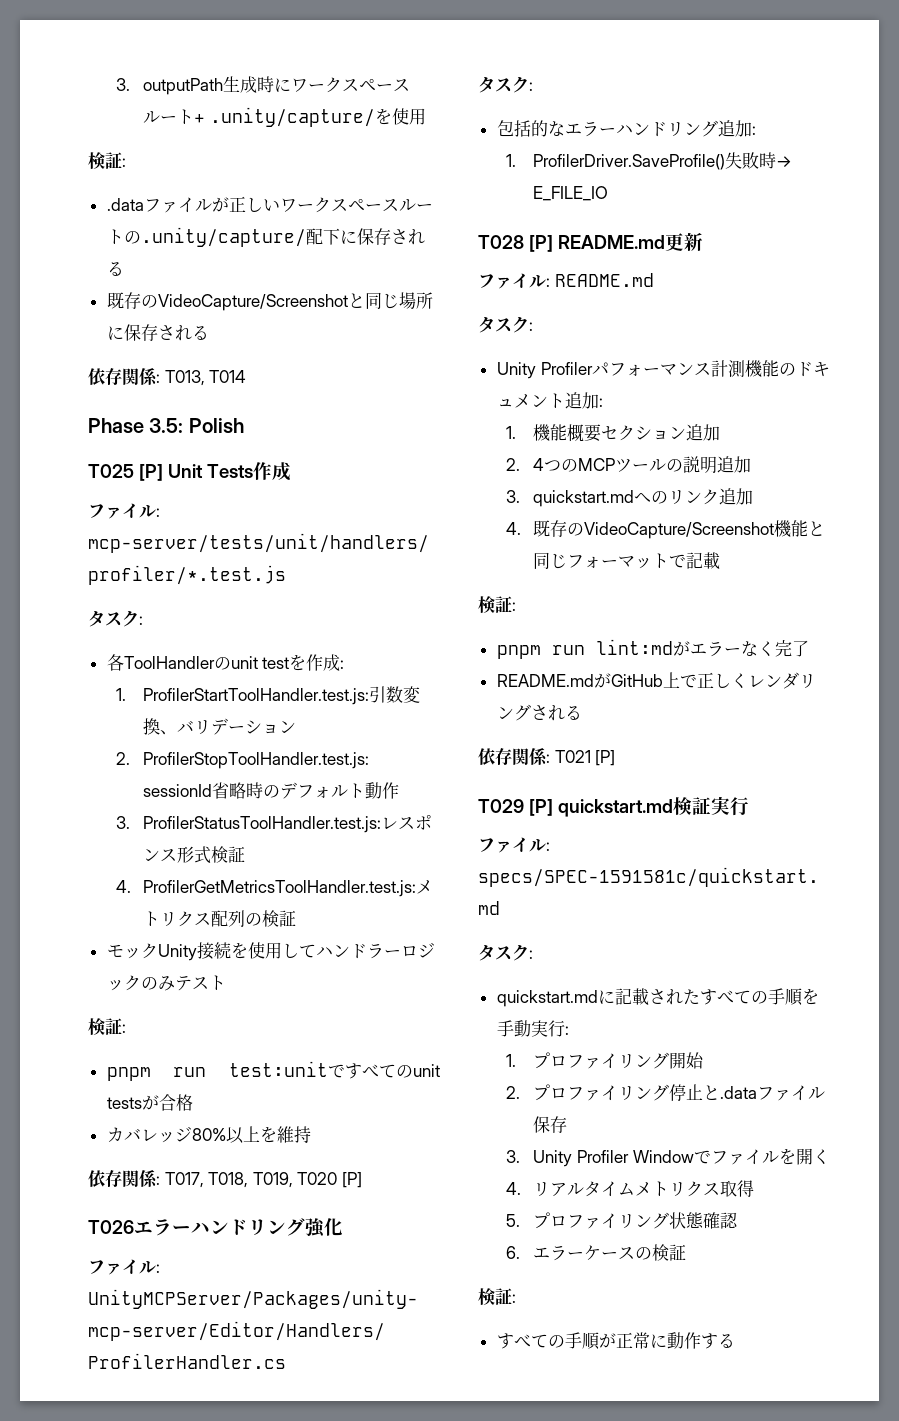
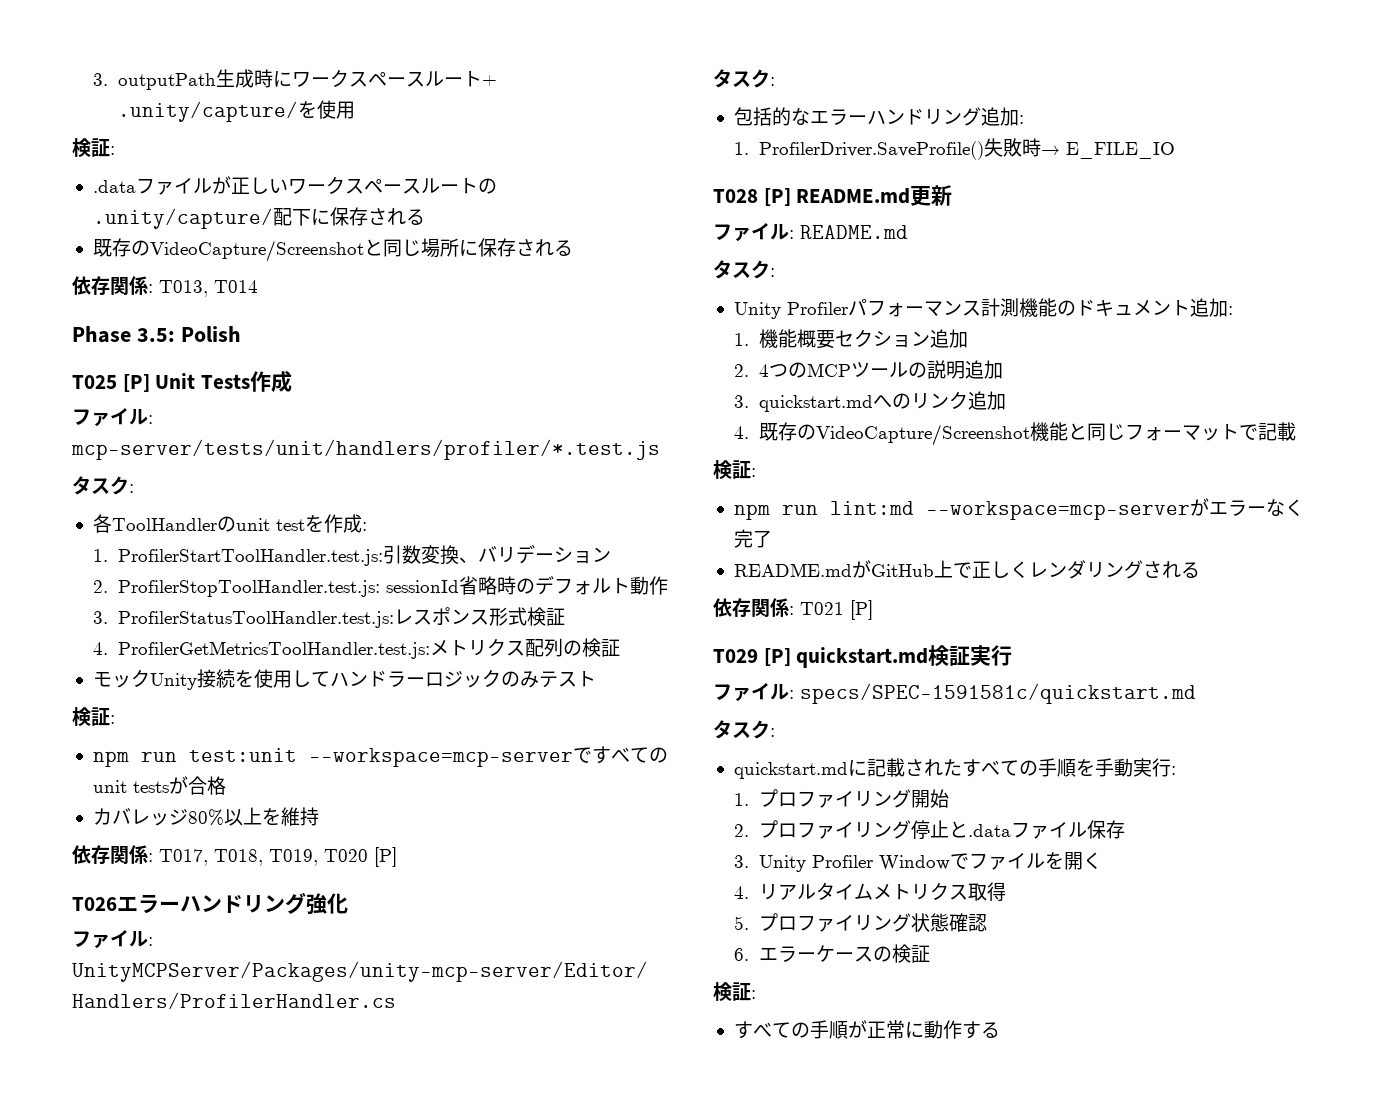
- pnpm run test:unitですべてのunit testsが合格
+ npm run test:unit --workspace=mcp-serverですべてのunit testsが合格
- pnpm run lint:mdがエラーなく完了
+ npm run lint:md --workspace=mcp-serverがエラーなく完了

